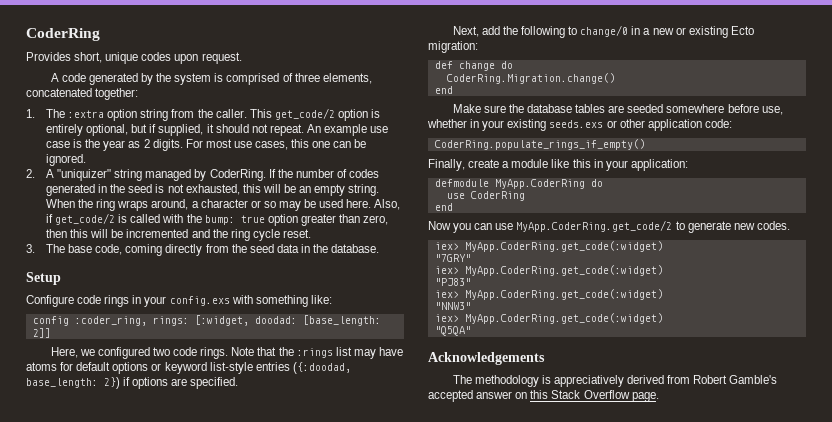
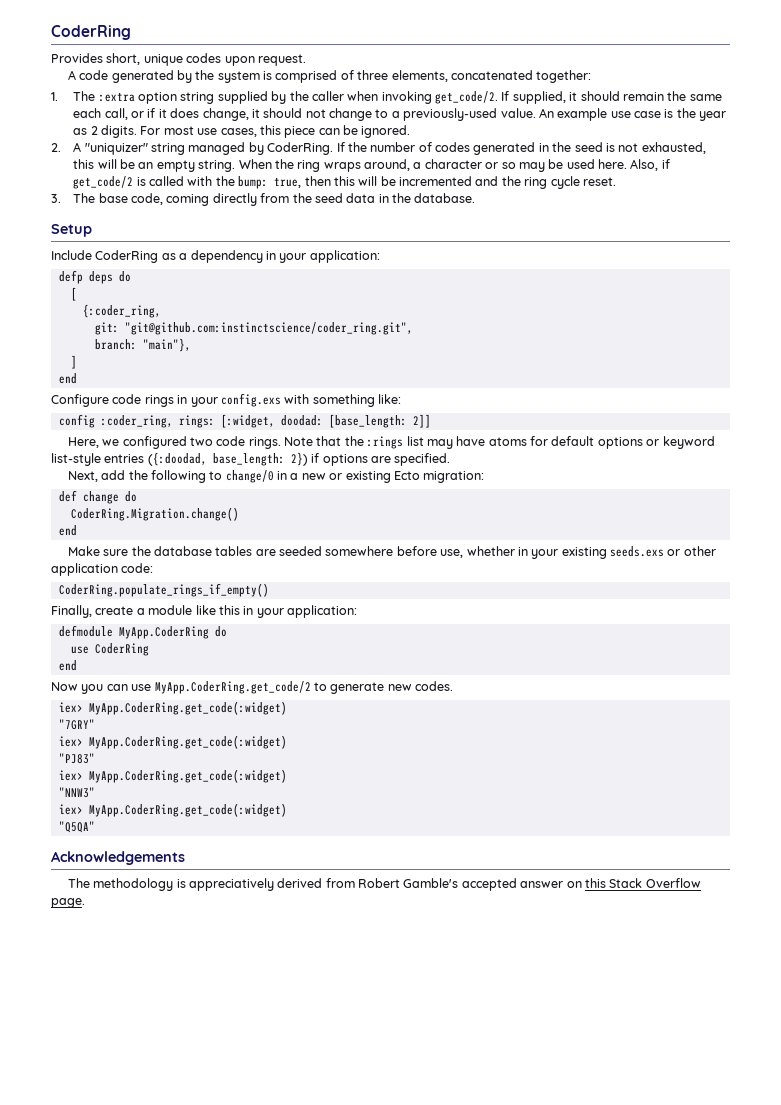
- 1. The :extra option string from the caller. This get_code/2 option is entirely optional, but if supplied, it should not repeat.
+ 1. The :extra option string supplied by the caller when invoking get_code/2. If supplied, it should remain the same each call, or if it does change, it should not change to a previously-used value.
- For most use cases, this one can be ignored.
+ For most use cases, this piece can be ignored.
- Also, if get_code/2 is called with the bump: true option greater than zero, then this will be incremented and the ring cycle reset.
+ Also, if get_code/2 is called with the bump: true, then this will be incremented and the ring cycle reset.
+ Include CoderRing as a dependency in your application:
+ defp deps do
+ [
+ {:coder_ring,
+ git: "git@github.com:instinctscience/coder_ring.git",
+ branch: "main"},
+ ]
+ end

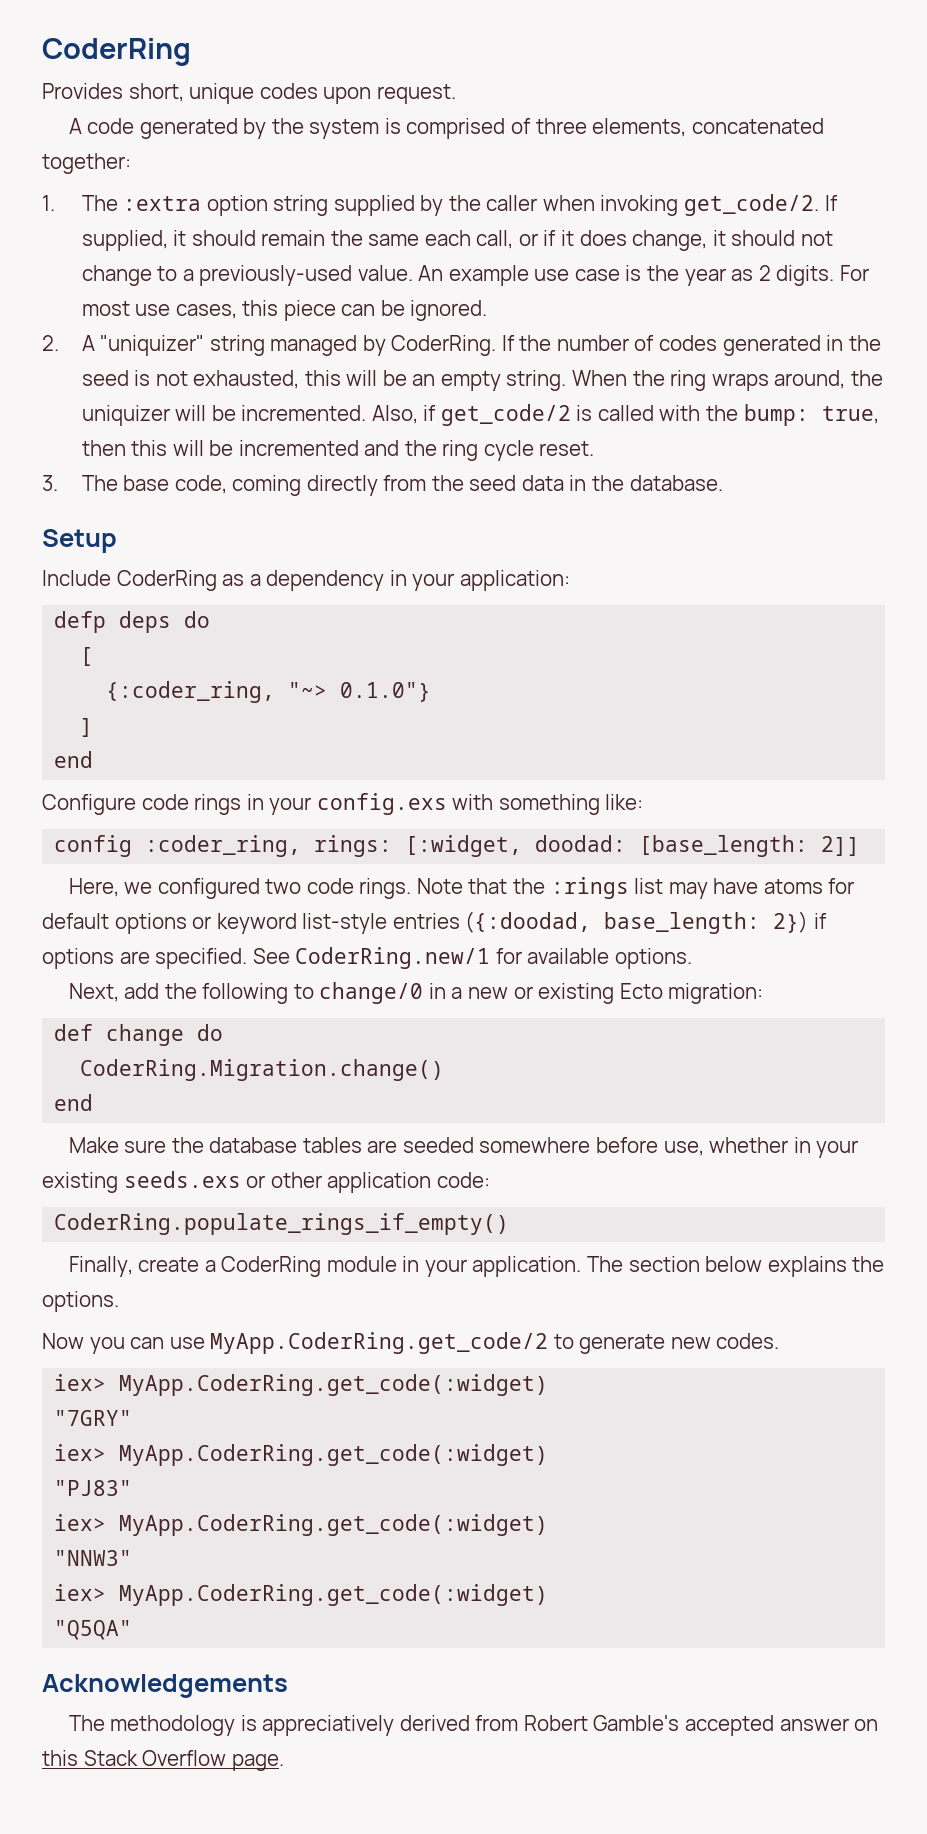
- When the ring wraps around, a character or so may be used here.
+ When the ring wraps around, the uniquizer will be incremented.
- {:coder_ring,
- git: "git@github.com:instinctscience/coder_ring.git",
- branch: "main"},
+ {:coder_ring, "~> 0.1.0"}
+ See CoderRing.new/1 for available options.
- Finally, create a module like this in your application:
- defmodule MyApp.CoderRing do
- use CoderRing
- end
+ Finally, create a CoderRing module in your application. The section below explains the options.

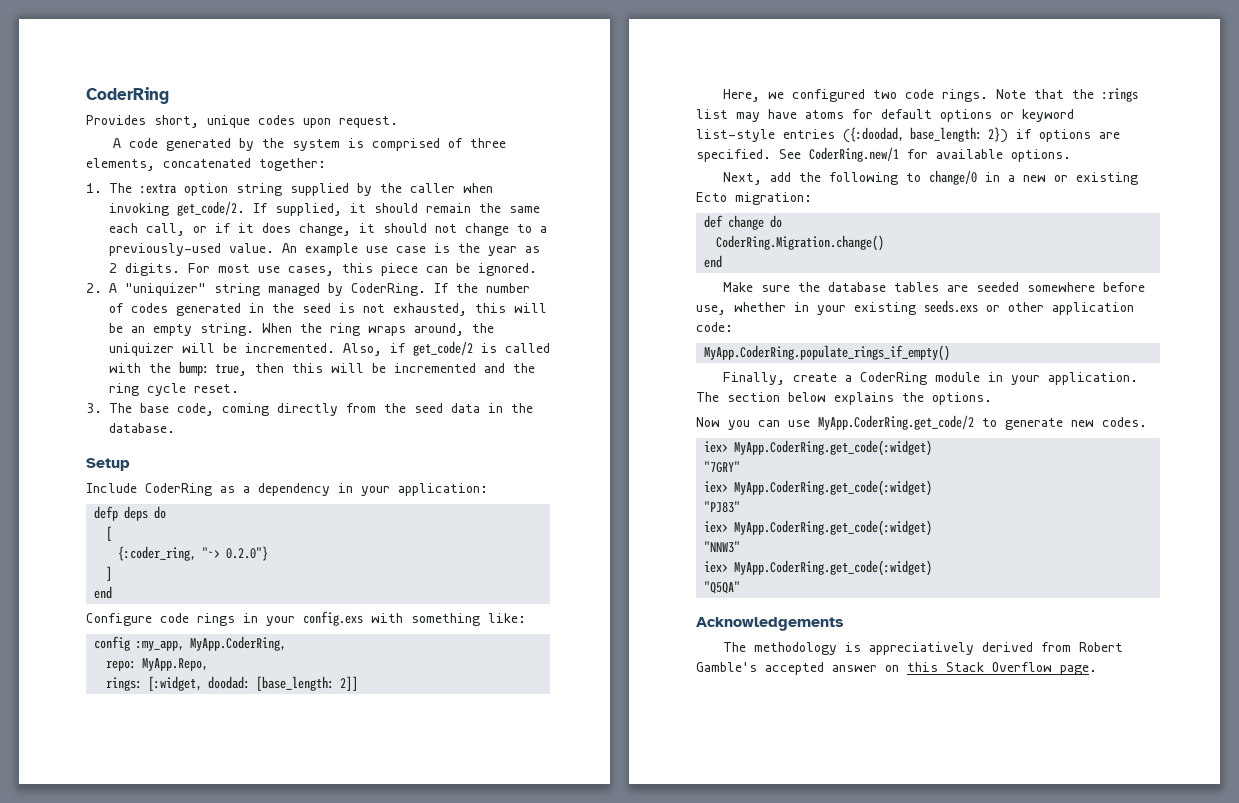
- {:coder_ring, "~> 0.1.0"}
+ {:coder_ring, "~> 0.2.0"}
- config :coder_ring, rings: [:widget, doodad: [base_length: 2]]
+ config :my_app, MyApp.CoderRing,
+ repo: MyApp.Repo,
+ rings: [:widget, doodad: [base_length: 2]]
- CoderRing.populate_rings_if_empty()
+ MyApp.CoderRing.populate_rings_if_empty()

